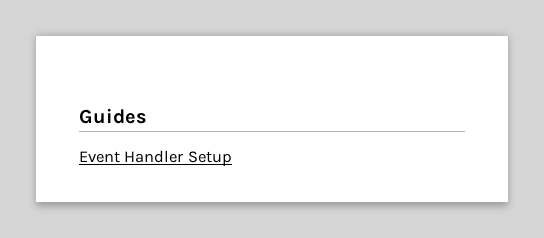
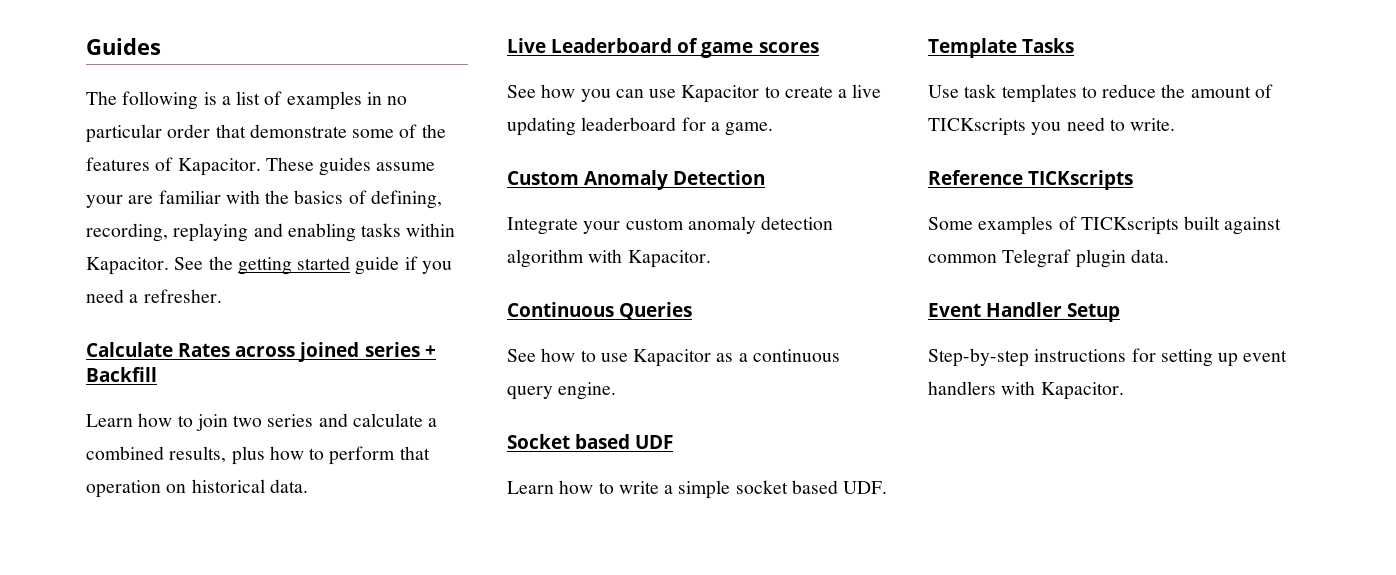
+ The following is a list of examples in no particular order that demonstrate some of the features of Kapacitor. These guides assume your are familiar with the basics of defining, recording, replaying and enabling tasks within Kapacitor. See the getting started guide if you need a refresher.
+ Calculate Rates across joined series + Backfill
+ Learn how to join two series and calculate a combined results, plus how to perform that operation on historical data.
+ Live Leaderboard of game scores
+ See how you can use Kapacitor to create a live updating leaderboard for a game.
+ Custom Anomaly Detection
+ Integrate your custom anomaly detection algorithm with Kapacitor.
+ Continuous Queries
+ See how to use Kapacitor as a continuous query engine.
+ Socket based UDF
+ Learn how to write a simple socket based UDF.
+ Template Tasks
+ Use task templates to reduce the amount of TICKscripts you need to write.
+ Reference TICKscripts
+ Some examples of TICKscripts built against common Telegraf plugin data.
  Event Handler Setup
+ Step-by-step instructions for setting up event handlers with Kapacitor.

